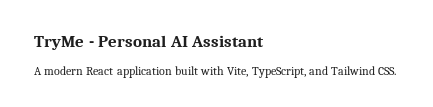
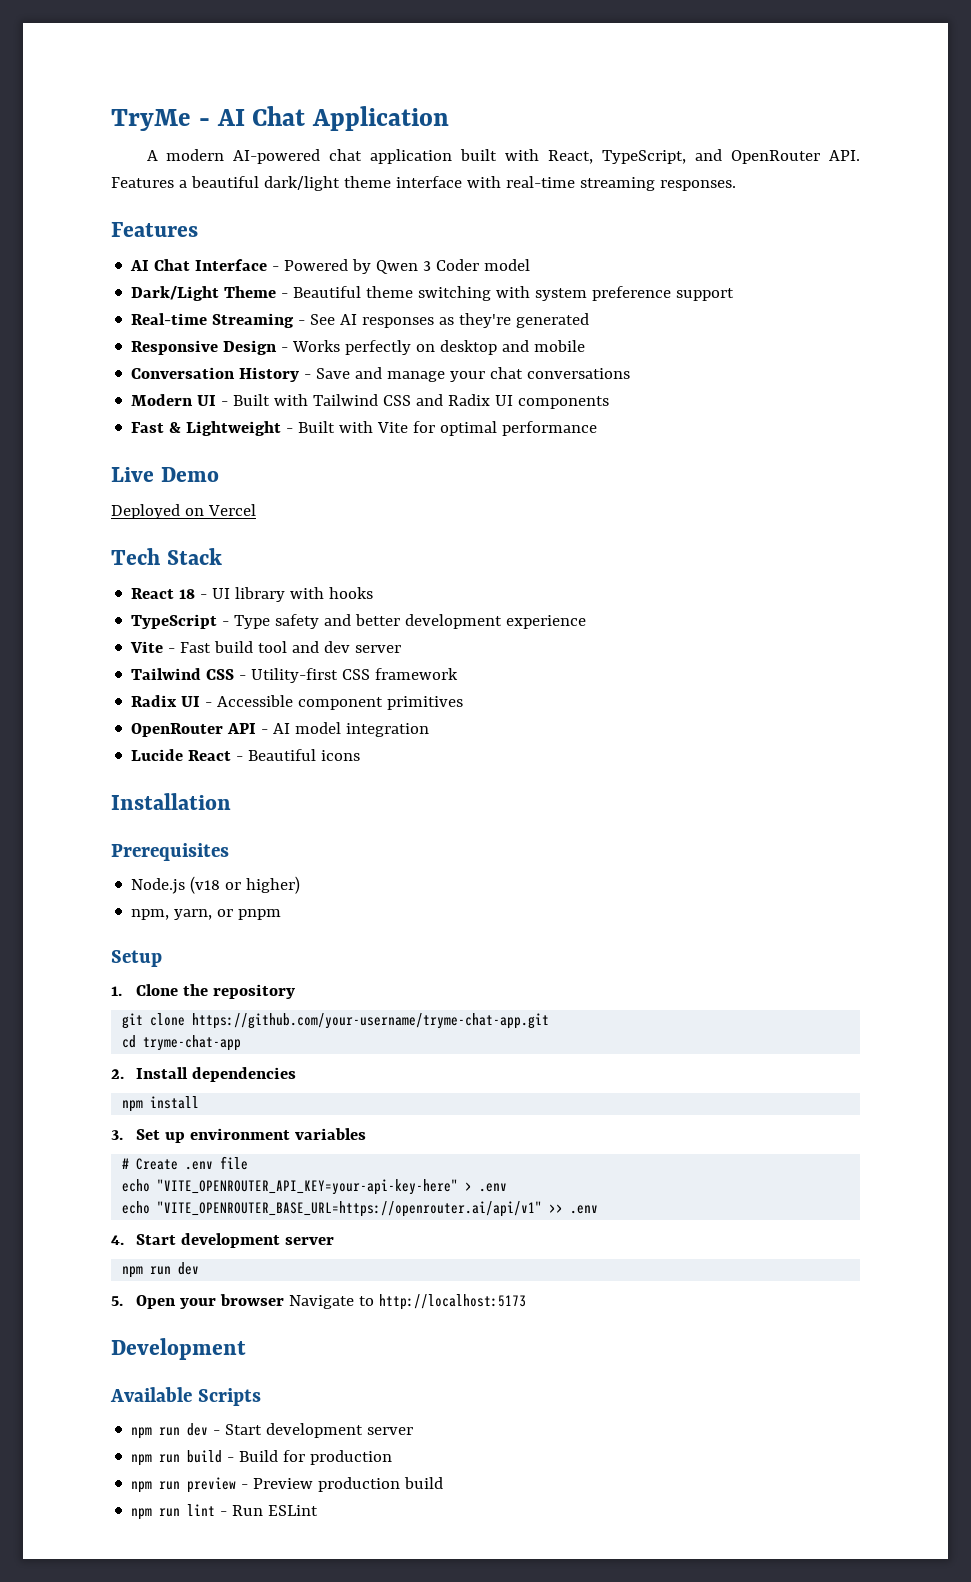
- TryMe - Personal AI Assistant
+ TryMe - AI Chat Application
- A modern React application built with Vite, TypeScript, and Tailwind CSS.
+ A modern AI-powered chat application built with React, TypeScript, and OpenRouter API. Features a beautiful dark/light theme interface with real-time streaming responses.
+ Features
+ AI Chat Interface - Powered by Qwen 3 Coder model
+ Dark/Light Theme - Beautiful theme switching with system preference support
+ Real-time Streaming - See AI responses as they're generated
+ Responsive Design - Works perfectly on desktop and mobile
+ Conversation History - Save and manage your chat conversations
+ Modern UI - Built with Tailwind CSS and Radix UI components
+ Fast & Lightweight - Built with Vite for optimal performance
+ Live Demo
+ Deployed on Vercel
+ Tech Stack
+ React 18 - UI library with hooks
+ TypeScript - Type safety and better development experience
+ Vite - Fast build tool and dev server
+ Tailwind CSS - Utility-first CSS framework
+ Radix UI - Accessible component primitives
+ OpenRouter API - AI model integration
+ Lucide React - Beautiful icons
+ Installation
+ Prerequisites
+ Node.js (v18 or higher)
+ npm, yarn, or pnpm
+ Setup
+ 1. Clone the repository
+ git clone https://github.com/your-username/tryme-chat-app.git
+ cd tryme-chat-app
+ 2. Install dependencies
+ npm install
+ 3. Set up environment variables
+ # Create .env file
+ echo "VITE_OPENROUTER_API_KEY=your-api-key-here" > .env
+ echo "VITE_OPENROUTER_BASE_URL=https://openrouter.ai/api/v1" >> .env
+ 4. Start development server
+ npm run dev
+ 5. Open your browser Navigate to http://localhost:5173
+ Development
+ Available Scripts
+ npm run dev - Start development server
+ npm run build - Build for production
+ npm run preview - Preview production build
+ npm run lint - Run ESLint

